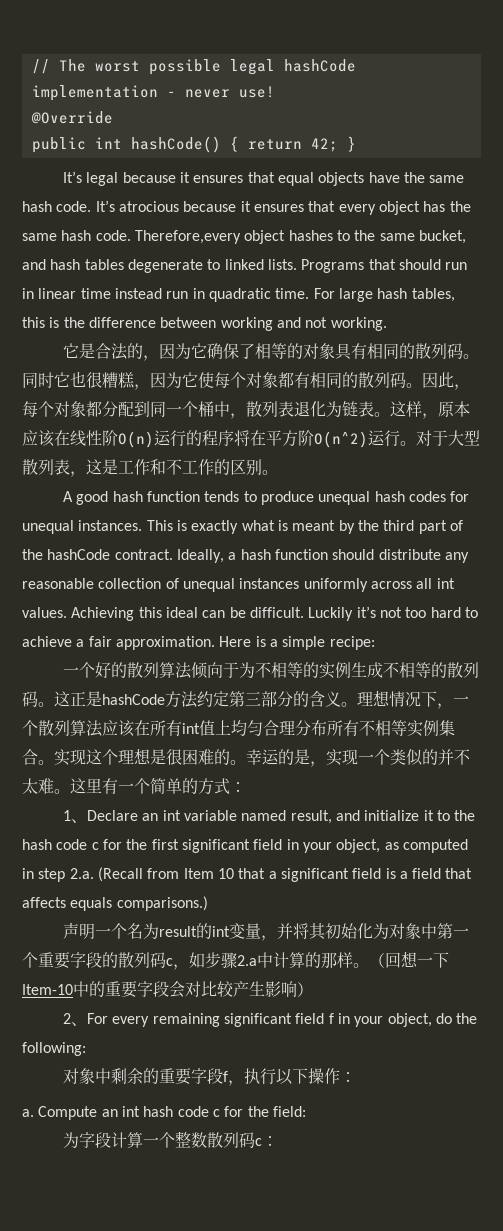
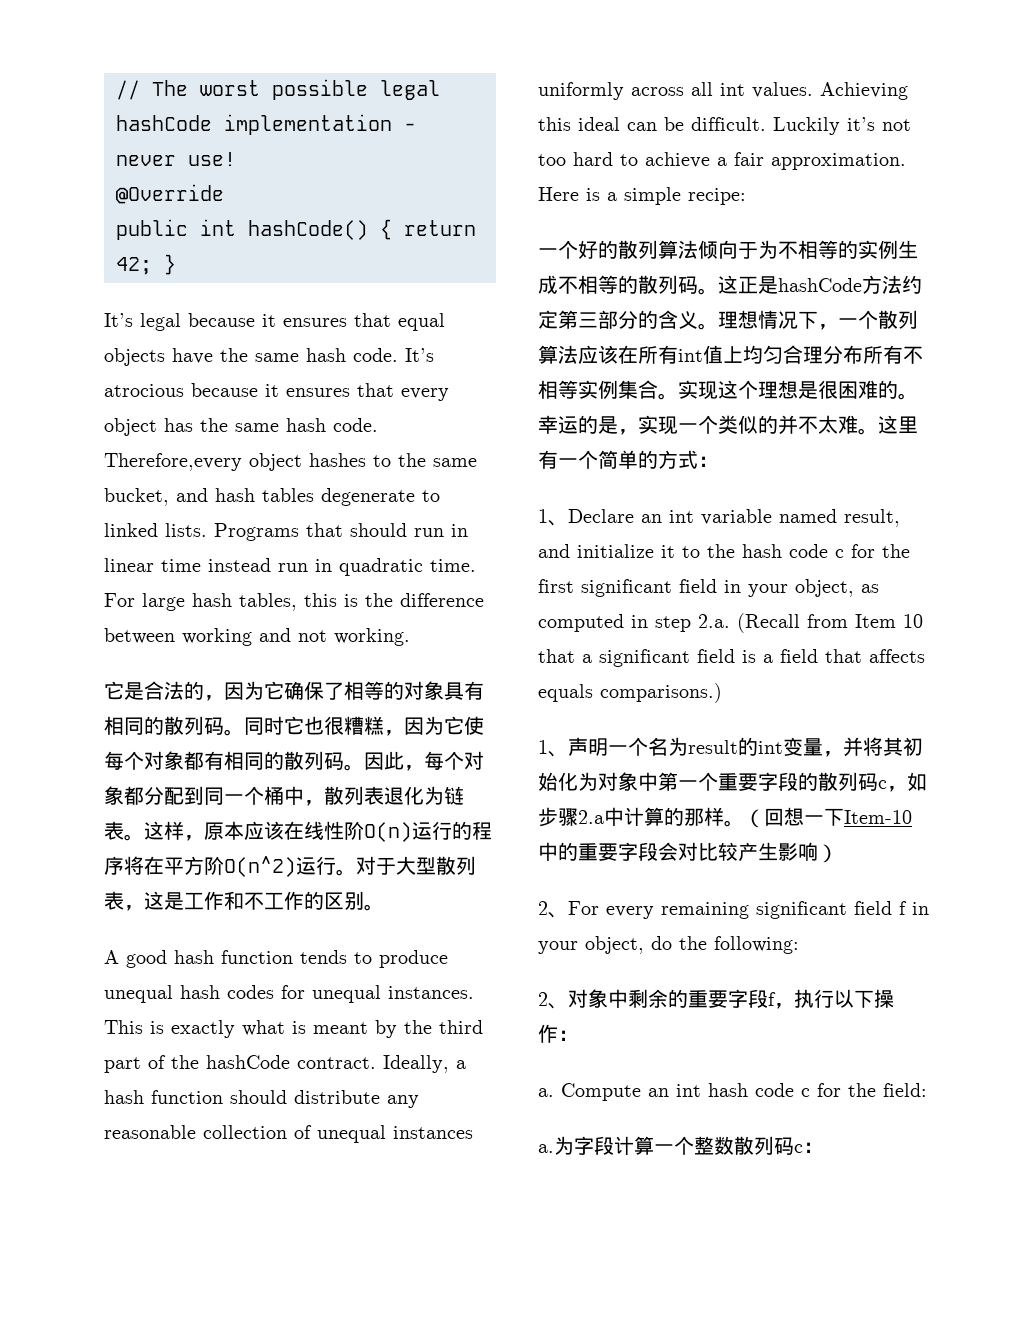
- 声明一个名为result的int变量，并将其初始化为对象中第一个重要字段的散列码c，如步骤2.a中计算的那样。
+ 1、声明一个名为result的int变量，并将其初始化为对象中第一个重要字段的散列码c，如步骤2.a中计算的那样。
- 对象中剩余的重要字段f，执行以下操作：
+ 2、对象中剩余的重要字段f，执行以下操作：
  Compute an int hash code c for the field:
- 为字段计算一个整数散列码c：
+ a.为字段计算一个整数散列码c：

